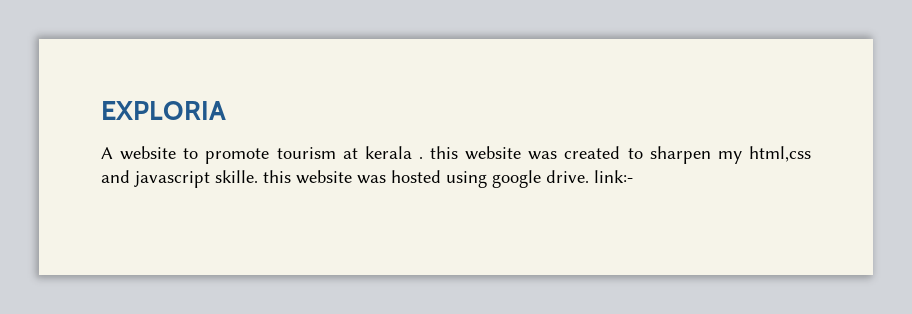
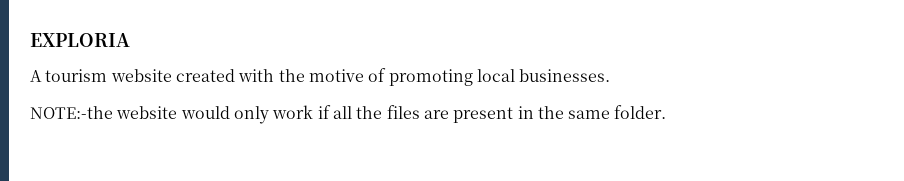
- A website to promote tourism at kerala . this website was created to sharpen my html,css and javascript skille. this website was hosted using google drive. link:-
+ A tourism website created with the motive of promoting local businesses.
+ NOTE:-the website would only work if all the files are present in the same folder.

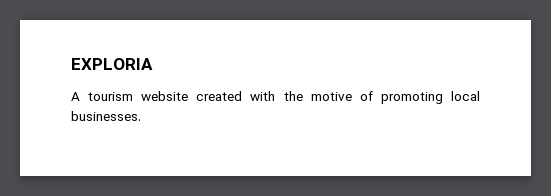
- NOTE:-the website would only work if all the files are present in the same folder.

